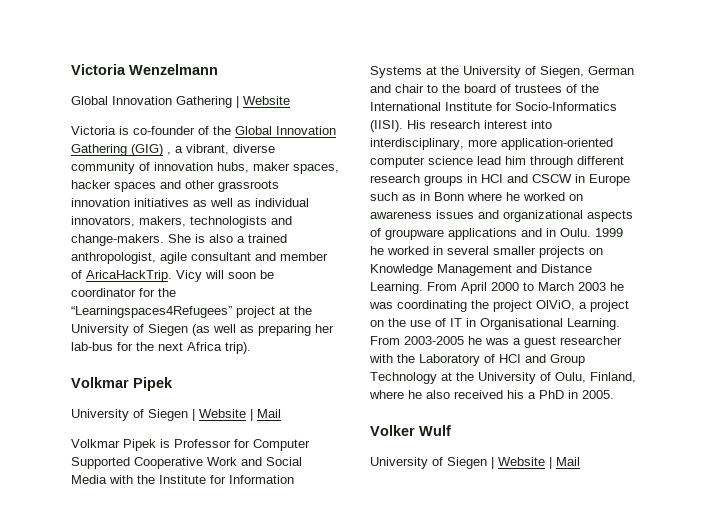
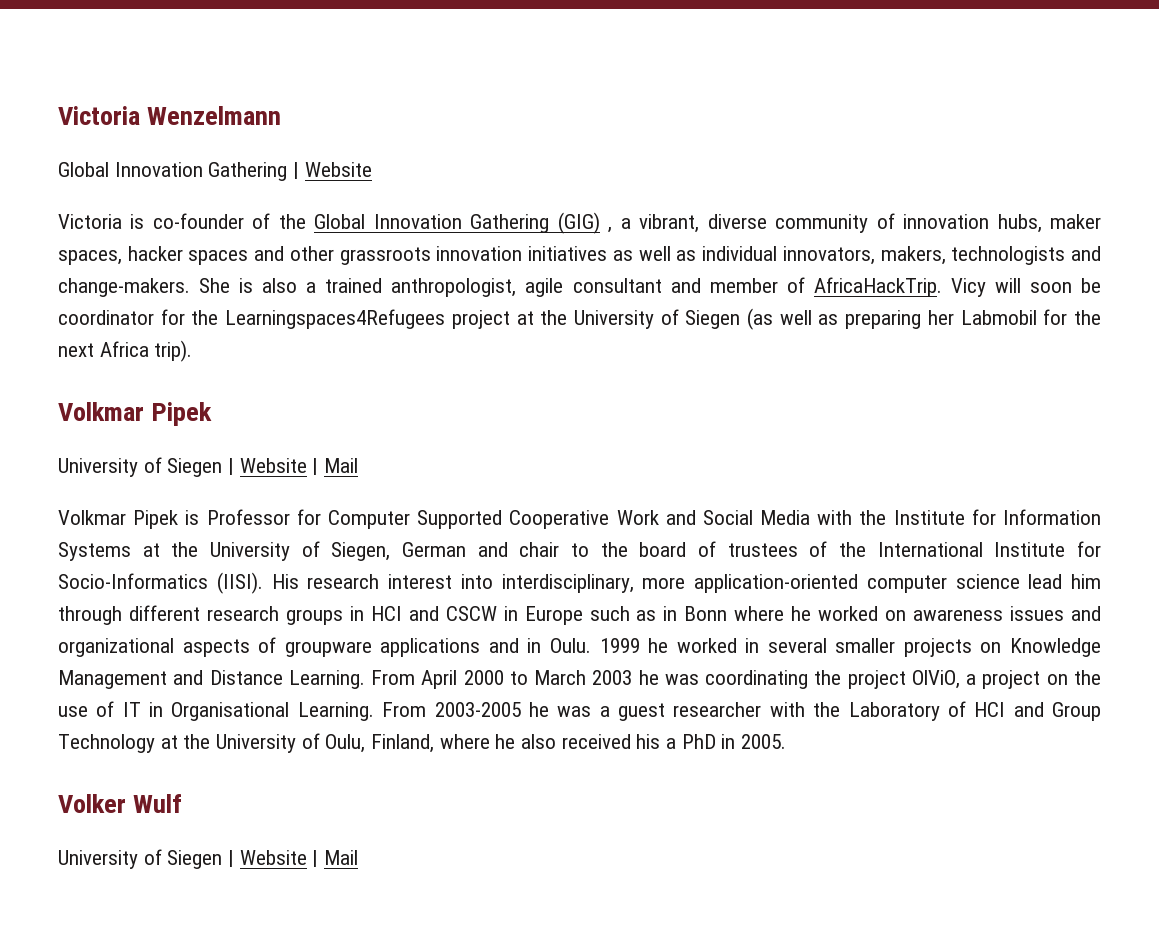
- She is also a trained anthropologist, agile consultant and member of AricaHackTrip.
+ She is also a trained anthropologist, agile consultant and member of AfricaHackTrip.
- Vicy will soon be coordinator for the “Learningspaces4Refugees” project at the University of Siegen (as well as preparing her lab-bus for the next Africa trip).
+ Vicy will soon be coordinator for the Learningspaces4Refugees project at the University of Siegen (as well as preparing her Labmobil for the next Africa trip).

